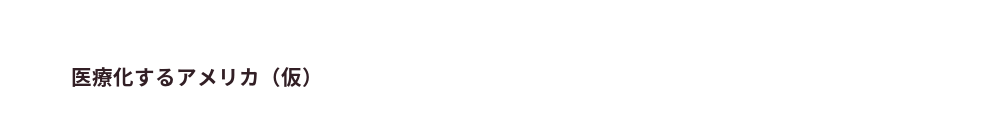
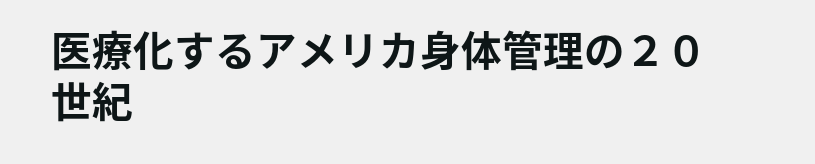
- 医療化するアメリカ（仮）
+ 医療化するアメリカ身体管理の２０世紀

